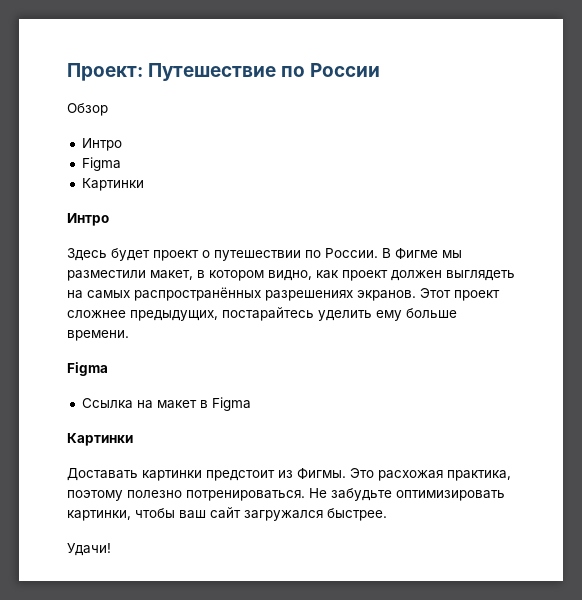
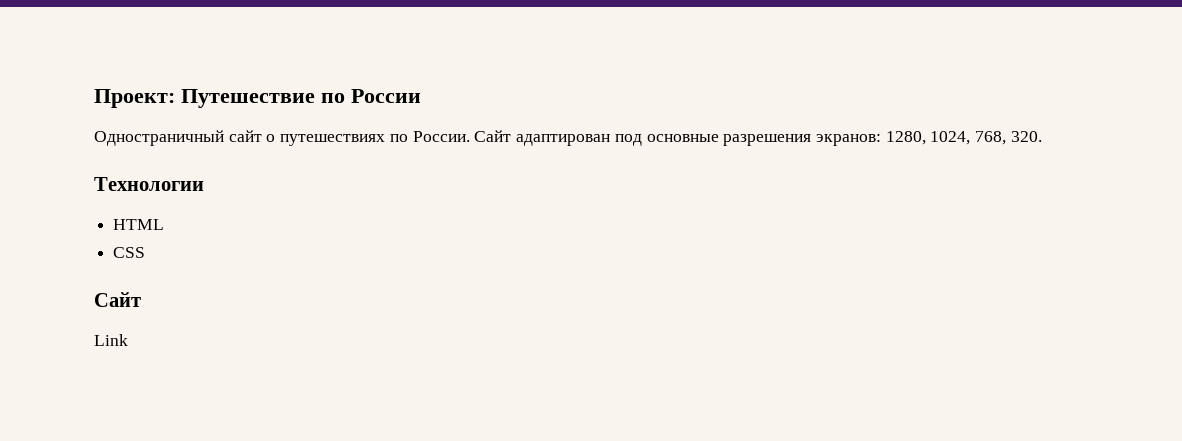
- Обзор
- Интро
- Figma
- Картинки
- Интро
- Здесь будет проект о путешествии по России. В Фигме мы разместили макет, в котором видно, как проект должен выглядеть на самых распространённых разрешениях экранов. Этот проект сложнее предыдущих, постарайтесь уделить ему больше времени.
- Figma
- Ссылка на макет в Figma
- Картинки
- Доставать картинки предстоит из Фигмы. Это расхожая практика, поэтому полезно потренироваться. Не забудьте оптимизировать картинки, чтобы ваш сайт загружался быстрее.
- Удачи!
+ Одностраничный сайт о путешествиях по России. Сайт адаптирован под основные разрешения экранов: 1280, 1024, 768, 320.
+ Технологии
+ HTML
+ CSS
+ Сайт
+ Link

